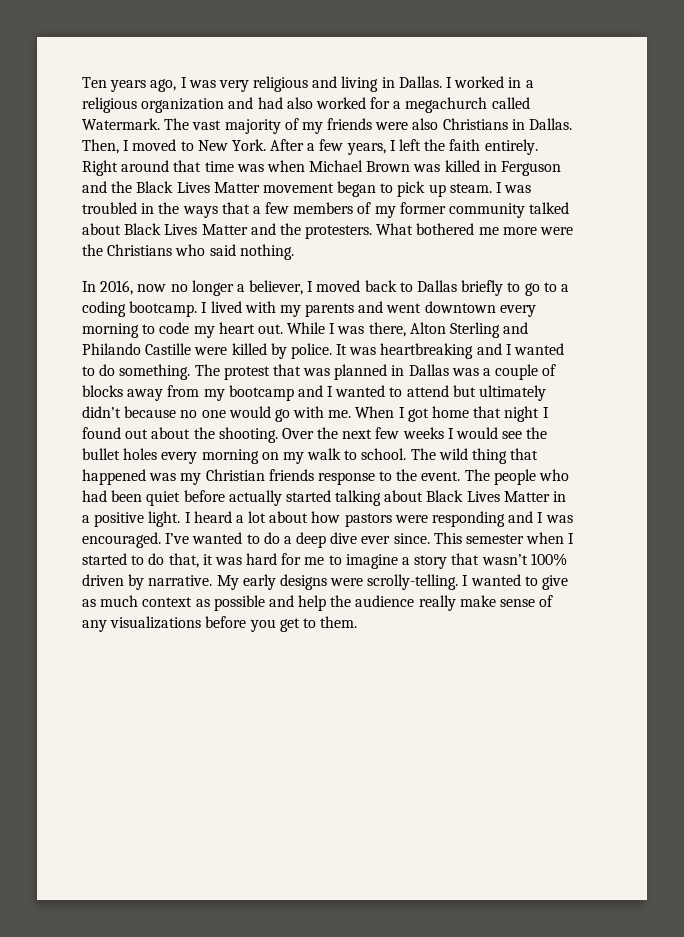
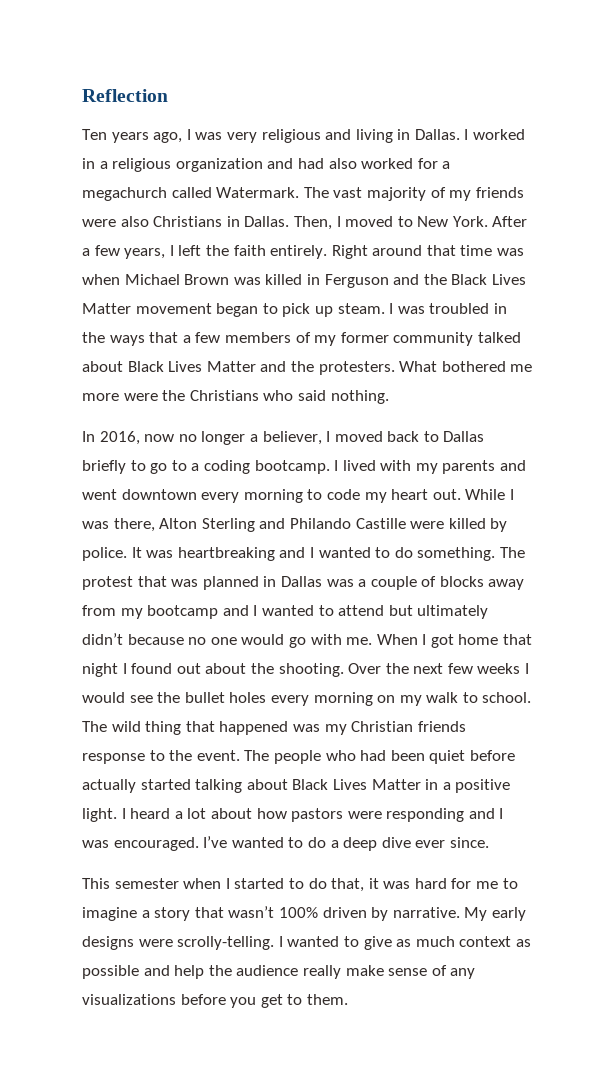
+ Reflection
- I’ve wanted to do a deep dive ever since. This semester when I started to do that, it was hard for me to imagine a story that wasn’t 100% driven by narrative.
+ I’ve wanted to do a deep dive ever since.
+ This semester when I started to do that, it was hard for me to imagine a story that wasn’t 100% driven by narrative.

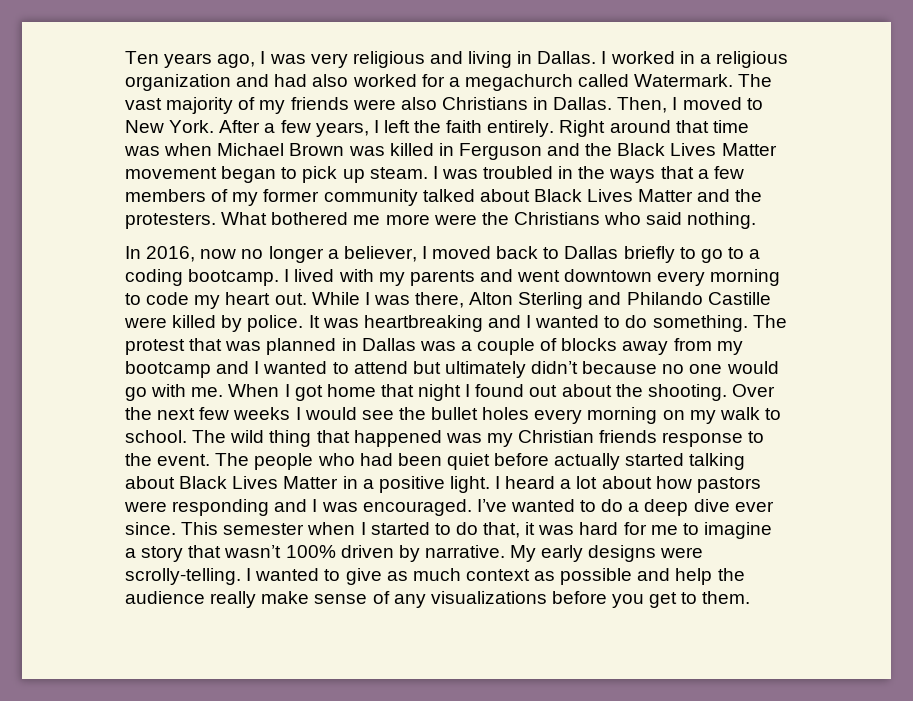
- Reflection
- I’ve wanted to do a deep dive ever since.
- This semester when I started to do that, it was hard for me to imagine a story that wasn’t 100% driven by narrative.
+ I’ve wanted to do a deep dive ever since. This semester when I started to do that, it was hard for me to imagine a story that wasn’t 100% driven by narrative.

